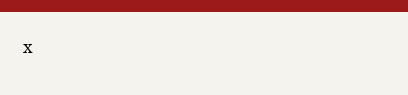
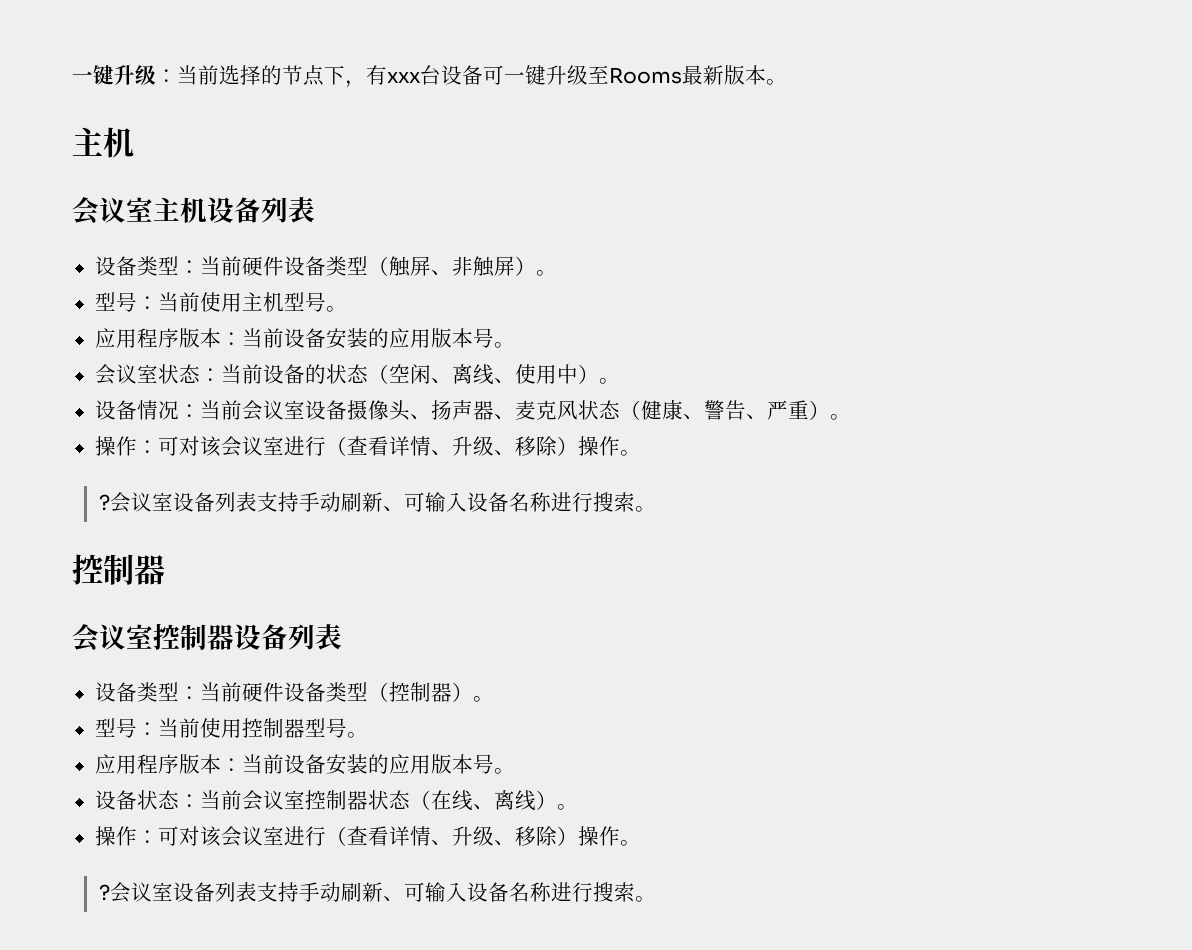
- x
+ 一键升级：当前选择的节点下，有xxx台设备可一键升级至Rooms最新版本。
+ 主机
+ 会议室主机设备列表
+ 设备类型：当前硬件设备类型（触屏、非触屏）。
+ 型号：当前使用主机型号。
+ 应用程序版本：当前设备安装的应用版本号。
+ 会议室状态：当前设备的状态（空闲、离线、使用中）。
+ 设备情况：当前会议室设备摄像头、扬声器、麦克风状态（健康、警告、严重）。
+ 操作：可对该会议室进行（查看详情、升级、移除）操作。
+ ?会议室设备列表支持手动刷新、可输入设备名称进行搜索。
+ 控制器
+ 会议室控制器设备列表
+ 设备类型：当前硬件设备类型（控制器）。
+ 型号：当前使用控制器型号。
+ 应用程序版本：当前设备安装的应用版本号。
+ 设备状态：当前会议室控制器状态（在线、离线）。
+ 操作：可对该会议室进行（查看详情、升级、移除）操作。
+ ?会议室设备列表支持手动刷新、可输入设备名称进行搜索。

